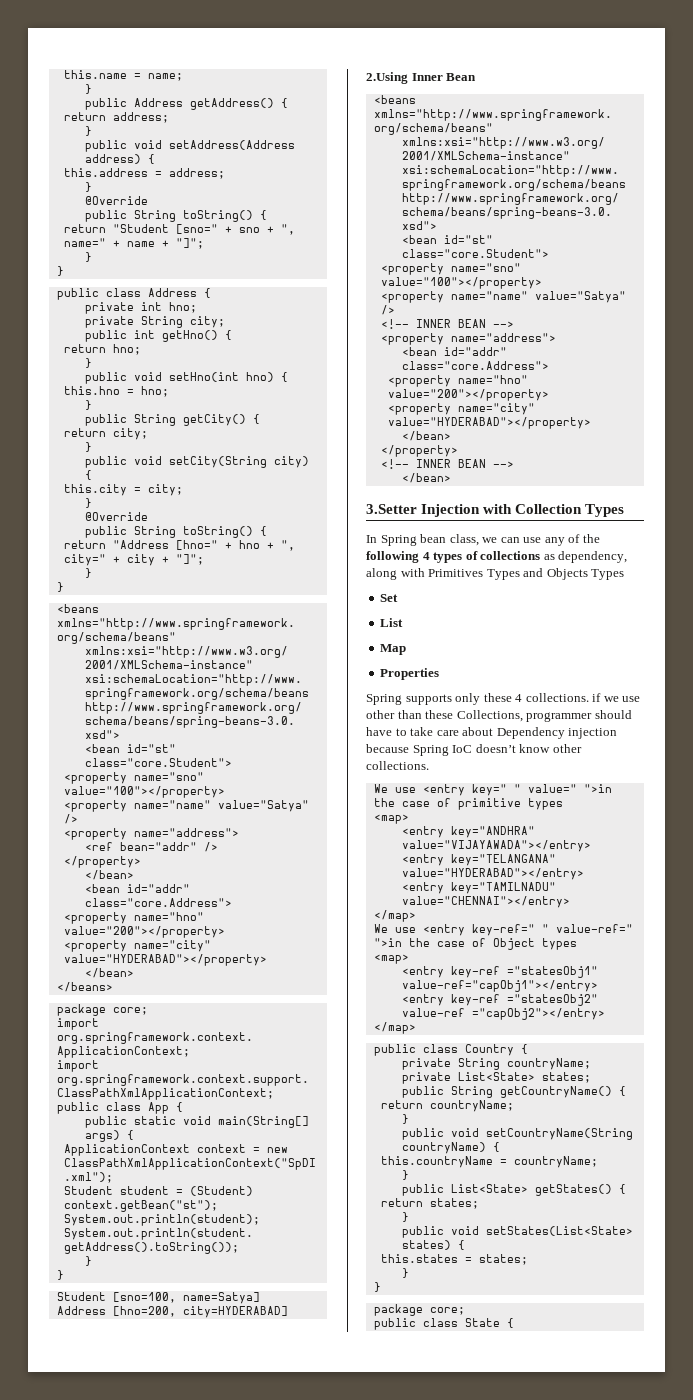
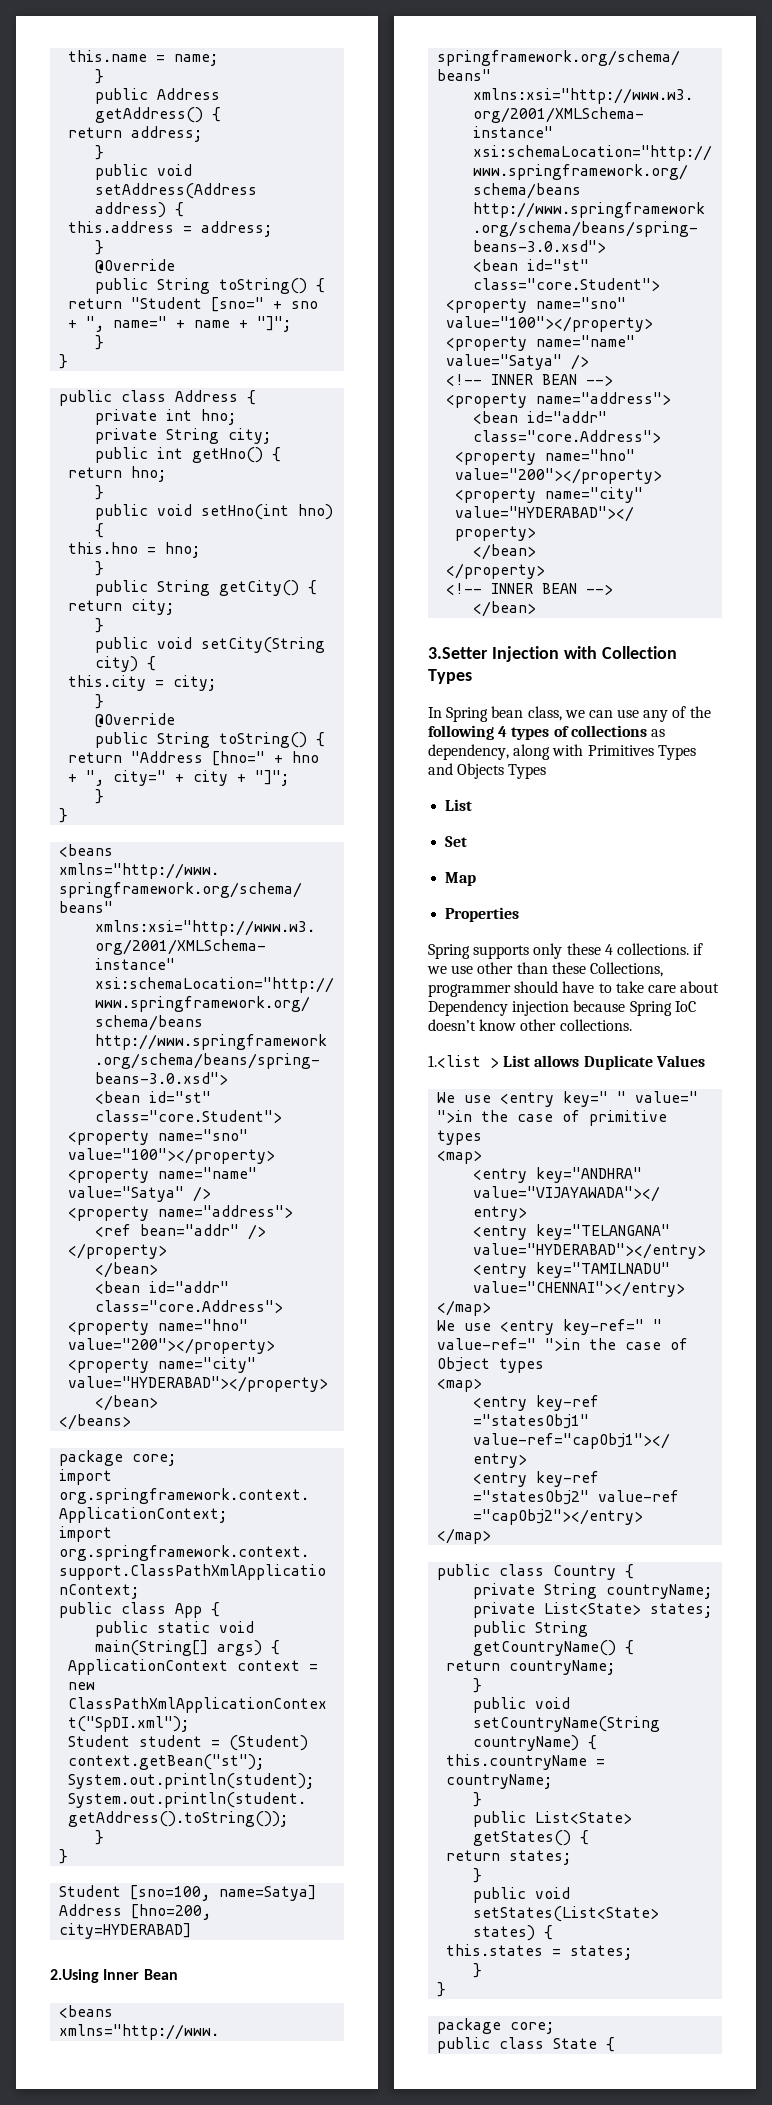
  In Spring bean class, we can use any of the following 4 types of collections as dependency, along with Primitives Types and Objects Types
+ List
- List
+ 1.<list > List allows Duplicate Values

